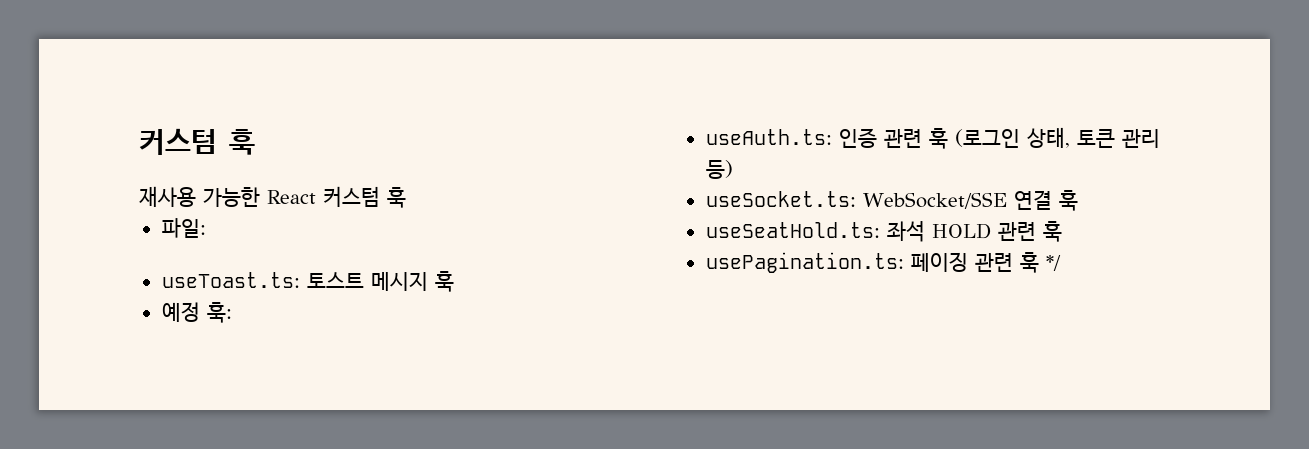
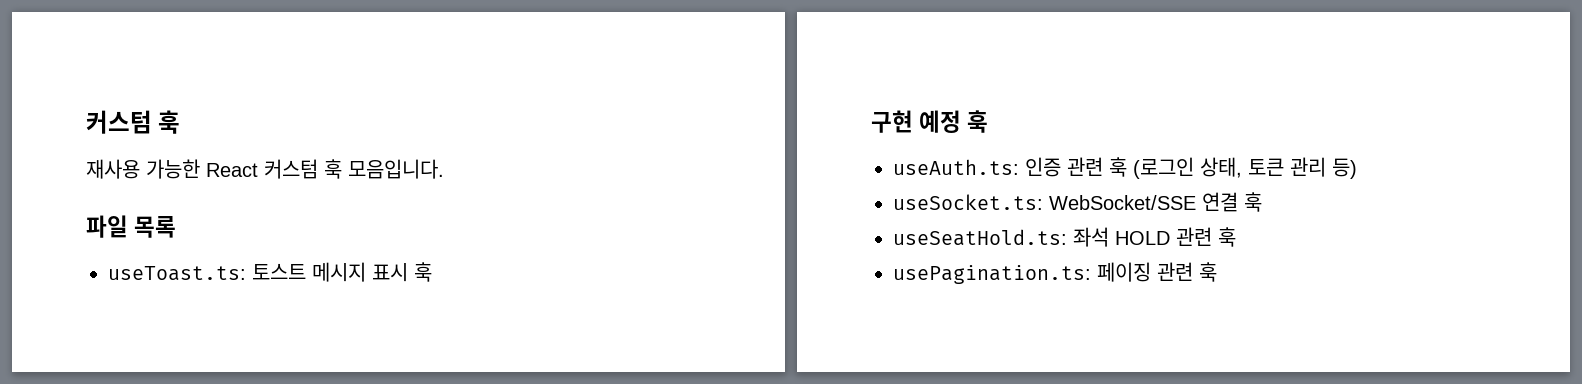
- 재사용 가능한 React 커스텀 훅
- 파일:
+ 재사용 가능한 React 커스텀 훅 모음입니다.
+ 파일 목록
- useToast.ts: 토스트 메시지 훅
- 예정 훅:
+ useToast.ts: 토스트 메시지 표시 훅
+ 구현 예정 훅
- usePagination.ts: 페이징 관련 훅 */
+ usePagination.ts: 페이징 관련 훅

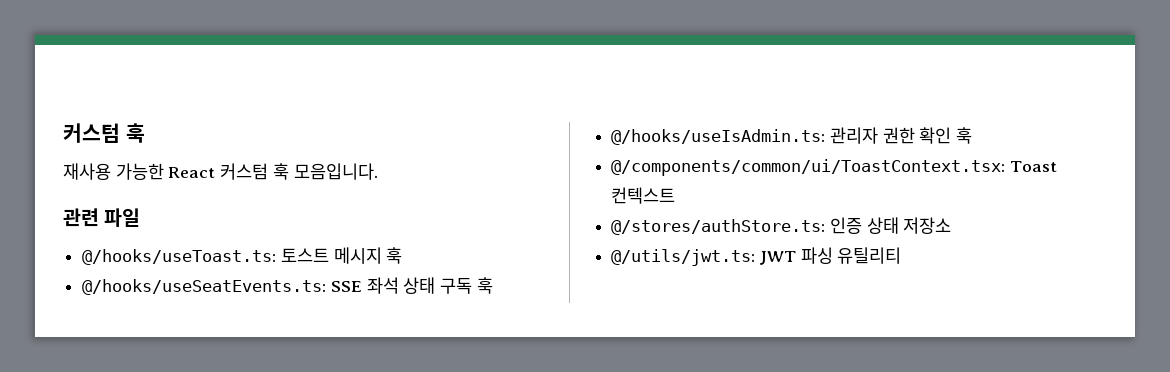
- 파일 목록
- useToast.ts: 토스트 메시지 표시 훅
- 구현 예정 훅
- useAuth.ts: 인증 관련 훅 (로그인 상태, 토큰 관리 등)
- useSocket.ts: WebSocket/SSE 연결 훅
- useSeatHold.ts: 좌석 HOLD 관련 훅
- usePagination.ts: 페이징 관련 훅
+ 관련 파일
+ @/hooks/useToast.ts: 토스트 메시지 훅
+ @/hooks/useSeatEvents.ts: SSE 좌석 상태 구독 훅
+ @/hooks/useIsAdmin.ts: 관리자 권한 확인 훅
+ @/components/common/ui/ToastContext.tsx: Toast 컨텍스트
+ @/stores/authStore.ts: 인증 상태 저장소
+ @/utils/jwt.ts: JWT 파싱 유틸리티

